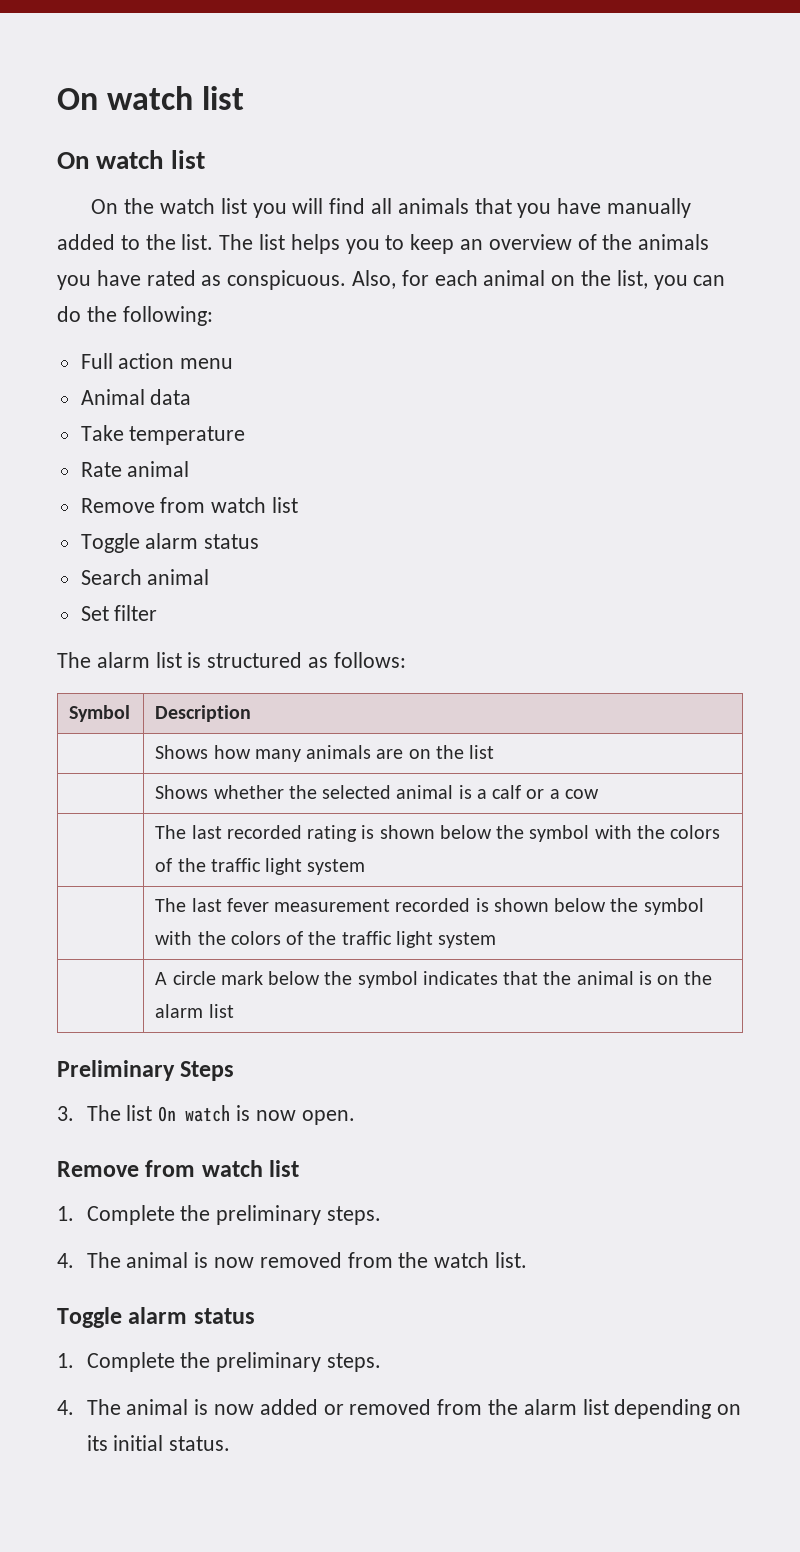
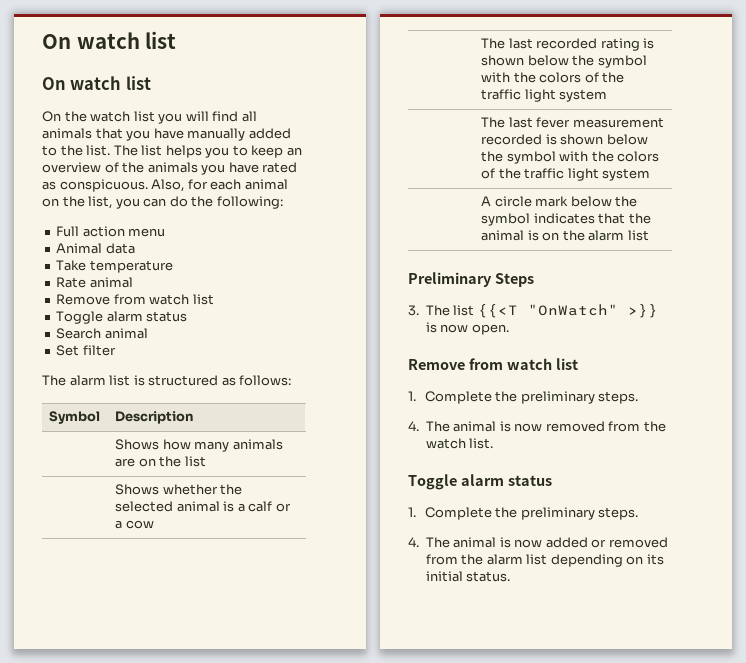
- 3. The list On watch is now open.
+ 3. The list {{<T "OnWatch" >}} is now open.

